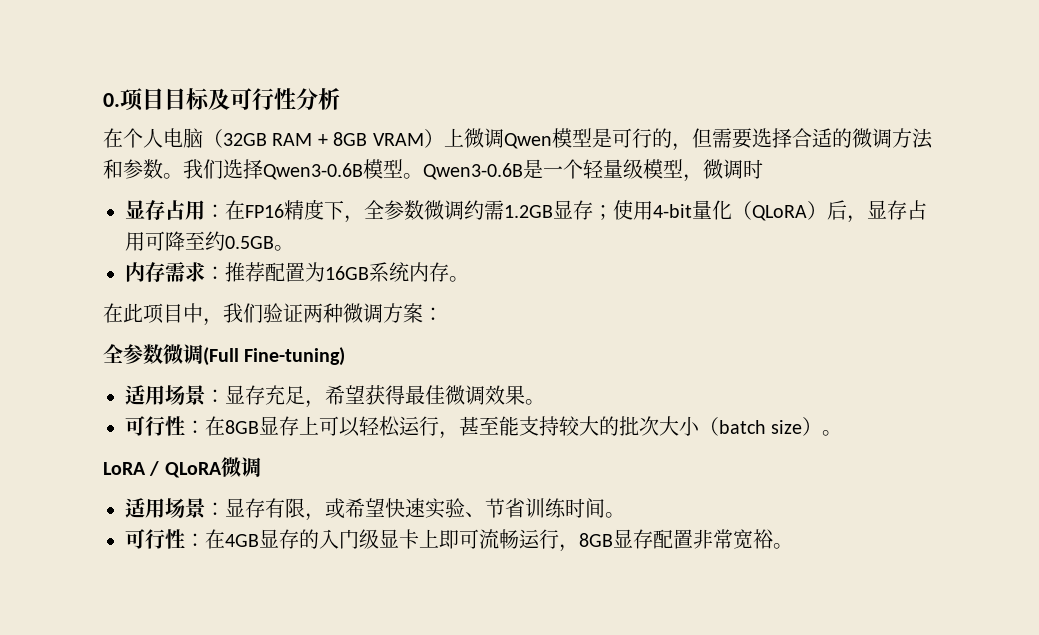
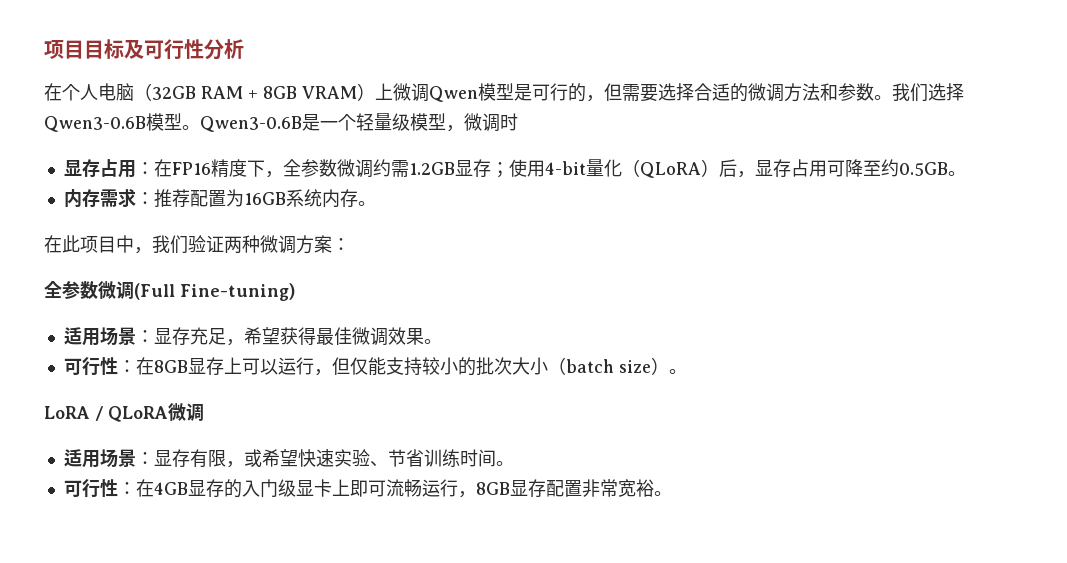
- 0.项目目标及可行性分析
+ 项目目标及可行性分析
- 可行性：在8GB显存上可以轻松运行，甚至能支持较大的批次大小（batch size）。
+ 可行性：在8GB显存上可以运行，但仅能支持较小的批次大小（batch size）。

